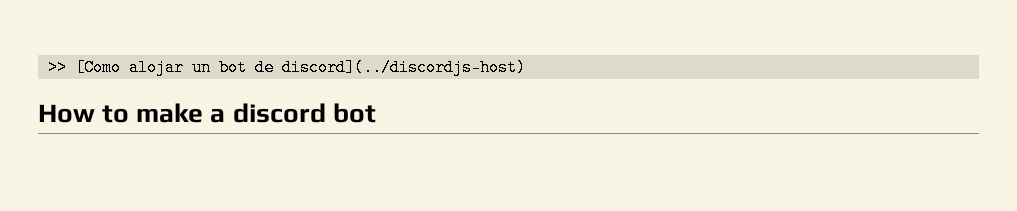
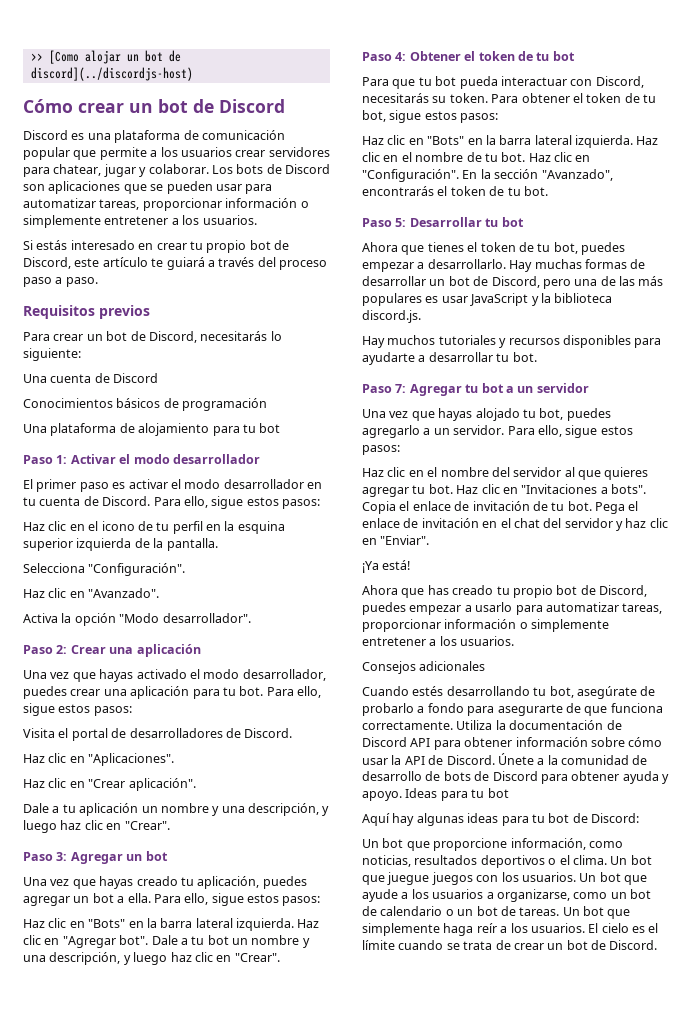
- How to make a discord bot
+ Cómo crear un bot de Discord
+ Discord es una plataforma de comunicación popular que permite a los usuarios crear servidores para chatear, jugar y colaborar. Los bots de Discord son aplicaciones que se pueden usar para automatizar tareas, proporcionar información o simplemente entretener a los usuarios.
+ Si estás interesado en crear tu propio bot de Discord, este artículo te guiará a través del proceso paso a paso.
+ Requisitos previos
+ Para crear un bot de Discord, necesitarás lo siguiente:
+ Una cuenta de Discord
+ Conocimientos básicos de programación
+ Una plataforma de alojamiento para tu bot
+ Paso 1: Activar el modo desarrollador
+ El primer paso es activar el modo desarrollador en tu cuenta de Discord. Para ello, sigue estos pasos:
+ Haz clic en el icono de tu perfil en la esquina superior izquierda de la pantalla.
+ Selecciona "Configuración".
+ Haz clic en "Avanzado".
+ Activa la opción "Modo desarrollador".
+ Paso 2: Crear una aplicación
+ Una vez que hayas activado el modo desarrollador, puedes crear una aplicación para tu bot. Para ello, sigue estos pasos:
+ Visita el portal de desarrolladores de Discord.
+ Haz clic en "Aplicaciones".
+ Haz clic en "Crear aplicación".
+ Dale a tu aplicación un nombre y una descripción, y luego haz clic en "Crear".
+ Paso 3: Agregar un bot
+ Una vez que hayas creado tu aplicación, puedes agregar un bot a ella. Para ello, sigue estos pasos:
+ Haz clic en "Bots" en la barra lateral izquierda. Haz clic en "Agregar bot". Dale a tu bot un nombre y una descripción, y luego haz clic en "Crear".
+ Paso 4: Obtener el token de tu bot
+ Para que tu bot pueda interactuar con Discord, necesitarás su token. Para obtener el token de tu bot, sigue estos pasos:
+ Haz clic en "Bots" en la barra lateral izquierda. Haz clic en el nombre de tu bot. Haz clic en "Configuración". En la sección "Avanzado", encontrarás el token de tu bot.
+ Paso 5: Desarrollar tu bot
+ Ahora que tienes el token de tu bot, puedes empezar a desarrollarlo. Hay muchas formas de desarrollar un bot de Discord, pero una de las más populares es usar JavaScript y la biblioteca discord.js.
+ Hay muchos tutoriales y recursos disponibles para ayudarte a desarrollar tu bot.
+ Paso 7: Agregar tu bot a un servidor
+ Una vez que hayas alojado tu bot, puedes agregarlo a un servidor. Para ello, sigue estos pasos:
+ Haz clic en el nombre del servidor al que quieres agregar tu bot. Haz clic en "Invitaciones a bots". Copia el enlace de invitación de tu bot. Pega el enlace de invitación en el chat del servidor y haz clic en "Enviar".
+ ¡Ya está!
+ Ahora que has creado tu propio bot de Discord, puedes empezar a usarlo para automatizar tareas, proporcionar información o simplemente entretener a los usuarios.
+ Consejos adicionales
+ Cuando estés desarrollando tu bot, asegúrate de probarlo a fondo para asegurarte de que funciona correctamente. Utiliza la documentación de Discord API para obtener información sobre cómo usar la API de Discord. Únete a la comunidad de desarrollo de bots de Discord para obtener ayuda y apoyo. Ideas para tu bot
+ Aquí hay algunas ideas para tu bot de Discord:
+ Un bot que proporcione información, como noticias, resultados deportivos o el clima. Un bot que juegue juegos con los usuarios. Un bot que ayude a los usuarios a organizarse, como un bot de calendario o un bot de tareas. Un bot que simplemente haga reír a los usuarios. El cielo es el límite cuando se trata de crear un bot de Discord.

